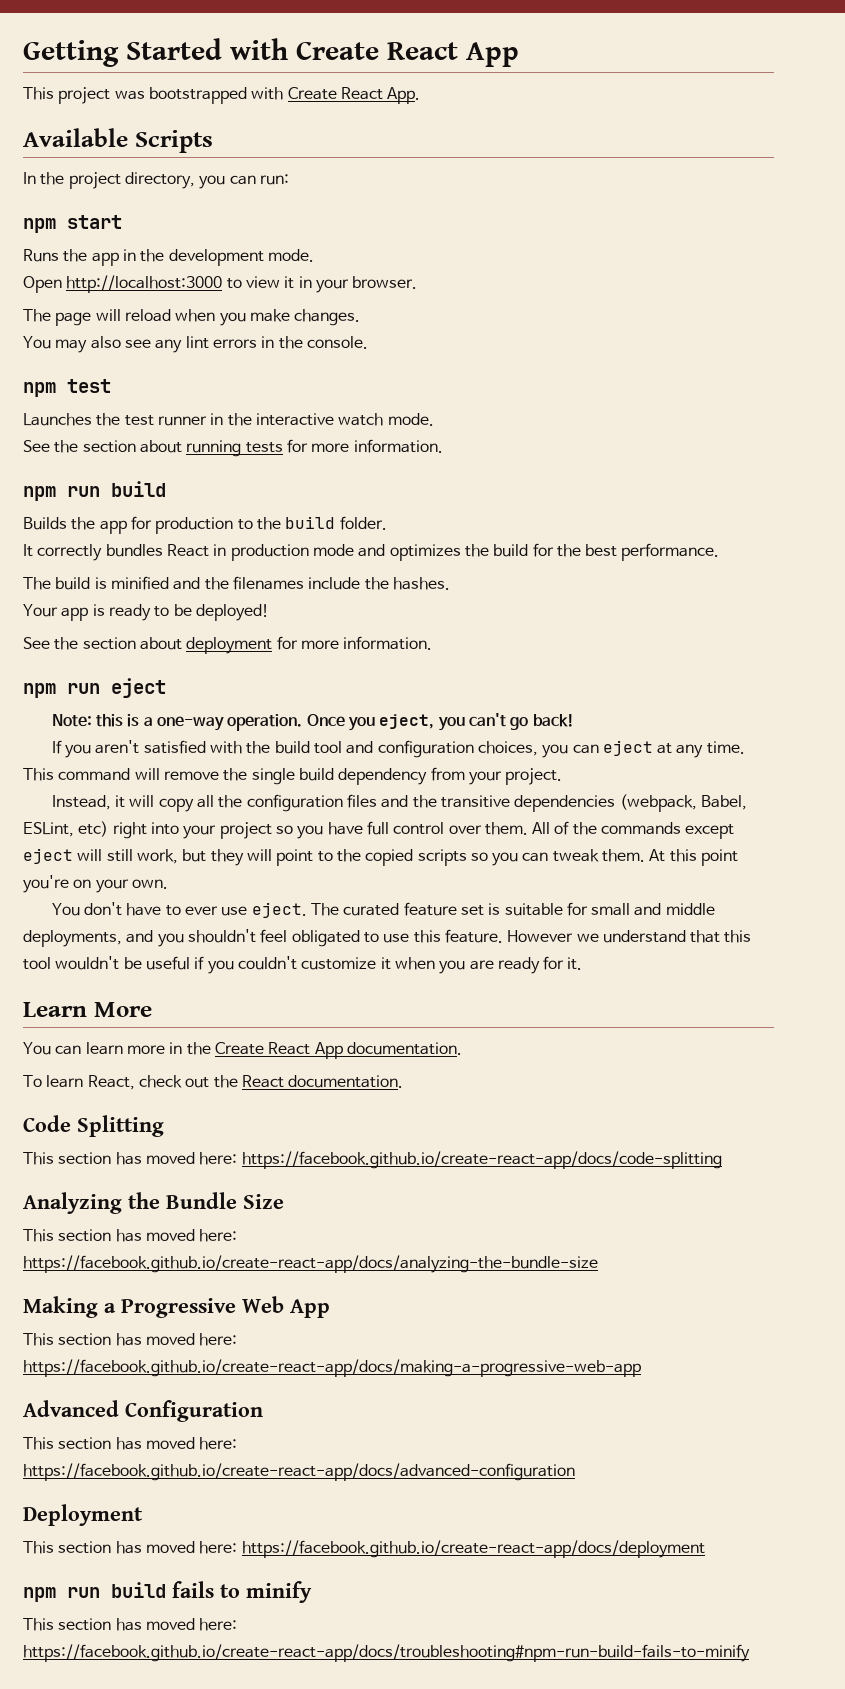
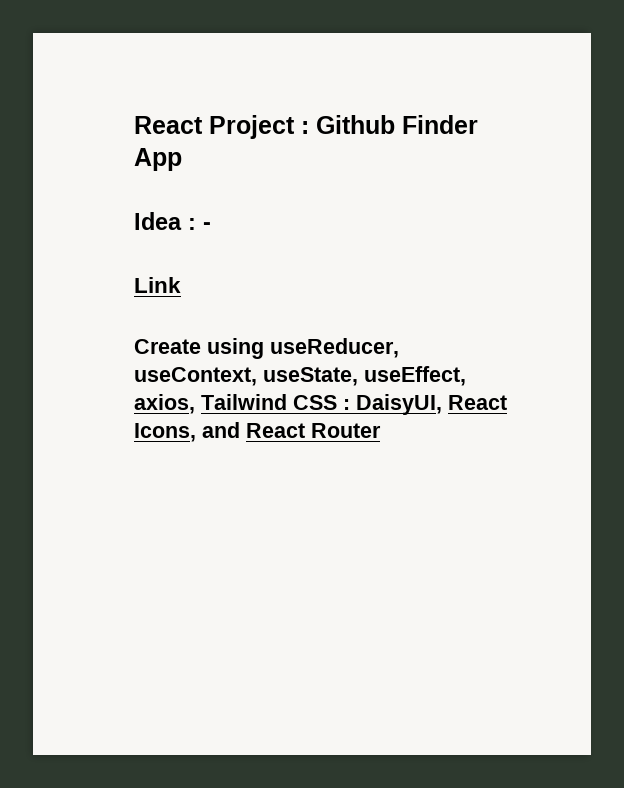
- Getting Started with Create React App
- This project was bootstrapped with Create React App.
- Available Scripts
- In the project directory, you can run:
- npm start
- Runs the app in the development mode.
- Open http://localhost:3000 to view it in your browser.
- The page will reload when you make changes.
- You may also see any lint errors in the console.
- npm test
- Launches the test runner in the interactive watch mode.
- See the section about running tests for more information.
- npm run build
- Builds the app for production to the build folder.
- It correctly bundles React in production mode and optimizes the build for the best performance.
- The build is minified and the filenames include the hashes.
- Your app is ready to be deployed!
- See the section about deployment for more information.
- npm run eject
- Note: this is a one-way operation. Once you eject, you can't go back!
- If you aren't satisfied with the build tool and configuration choices, you can eject at any time. This command will remove the single build dependency from your project.
- Instead, it will copy all the configuration files and the transitive dependencies (webpack, Babel, ESLint, etc) right into your project so you have full control over them. All of the commands except eject will still work, but they will point to the copied scripts so you can tweak them. At this point you're on your own.
- You don't have to ever use eject. The curated feature set is suitable for small and middle deployments, and you shouldn't feel obligated to use this feature. However we understand that this tool wouldn't be useful if you couldn't customize it when you are ready for it.
- Learn More
- You can learn more in the Create React App documentation.
- To learn React, check out the React documentation.
- Code Splitting
- This section has moved here: https://facebook.github.io/create-react-app/docs/code-splitting
- Analyzing the Bundle Size
- This section has moved here: https://facebook.github.io/create-react-app/docs/analyzing-the-bundle-size
- Making a Progressive Web App
- This section has moved here: https://facebook.github.io/create-react-app/docs/making-a-progressive-web-app
- Advanced Configuration
- This section has moved here: https://facebook.github.io/create-react-app/docs/advanced-configuration
- Deployment
- This section has moved here: https://facebook.github.io/create-react-app/docs/deployment
- npm run build fails to minify
- This section has moved here: https://facebook.github.io/create-react-app/docs/troubleshooting#npm-run-build-fails-to-minify
+ React Project : Github Finder App
+ Idea : -
+ Link
+ Create using useReducer, useContext, useState, useEffect, axios, Tailwind CSS : DaisyUI, React Icons, and React Router

